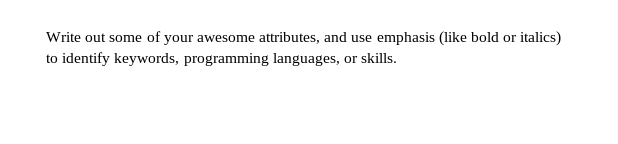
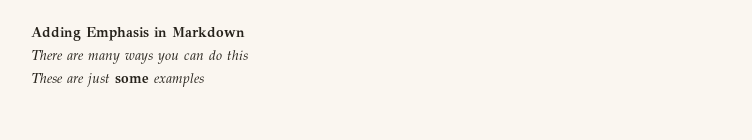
- Write out some of your awesome attributes, and use emphasis (like bold or italics) to identify keywords, programming languages, or skills.
+ Adding Emphasis in Markdown
+ There are many ways you can do this
+ These are just some examples

